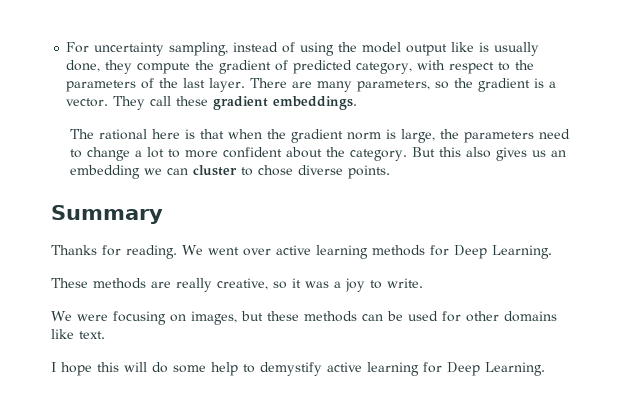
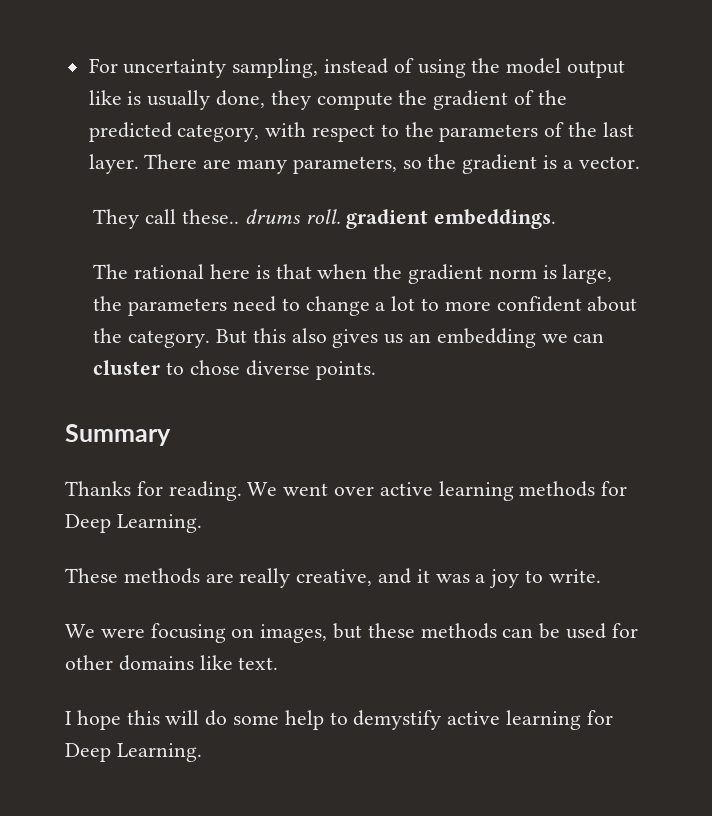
- For uncertainty sampling, instead of using the model output like is usually done, they compute the gradient of predicted category, with respect to the parameters of the last layer.
+ For uncertainty sampling, instead of using the model output like is usually done, they compute the gradient of the predicted category, with respect to the parameters of the last layer.
- There are many parameters, so the gradient is a vector. They call these gradient embeddings.
+ There are many parameters, so the gradient is a vector.
+ They call these.. drums roll. gradient embeddings.
- These methods are really creative, so it was a joy to write.
+ These methods are really creative, and it was a joy to write.

